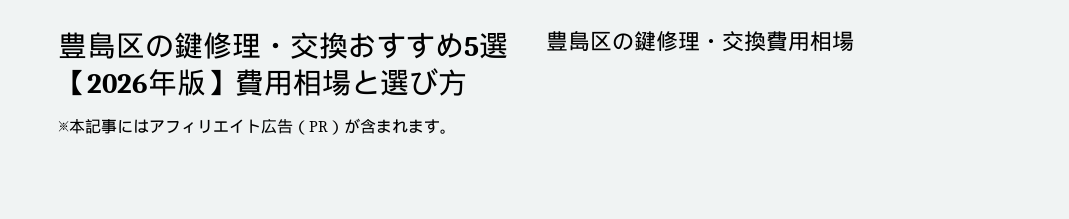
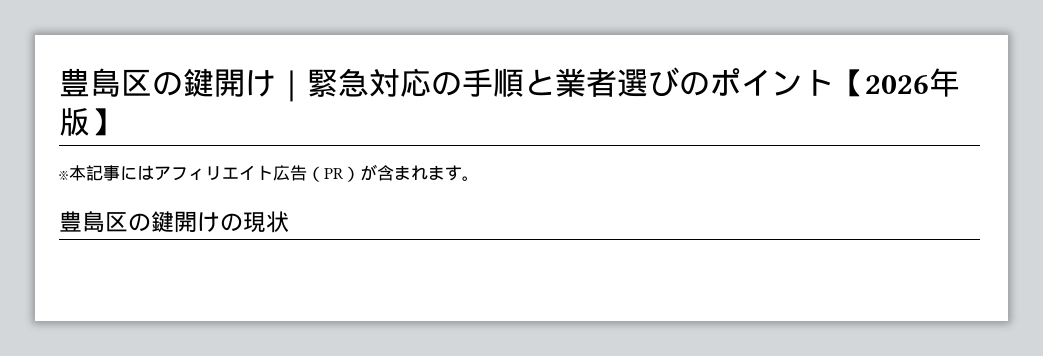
- 豊島区の鍵修理・交換おすすめ5選【2026年版】費用相場と選び方
+ 豊島区の鍵開け｜緊急対応の手順と業者選びのポイント【2026年版】
- 豊島区の鍵修理・交換費用相場
+ 豊島区の鍵開けの現状

